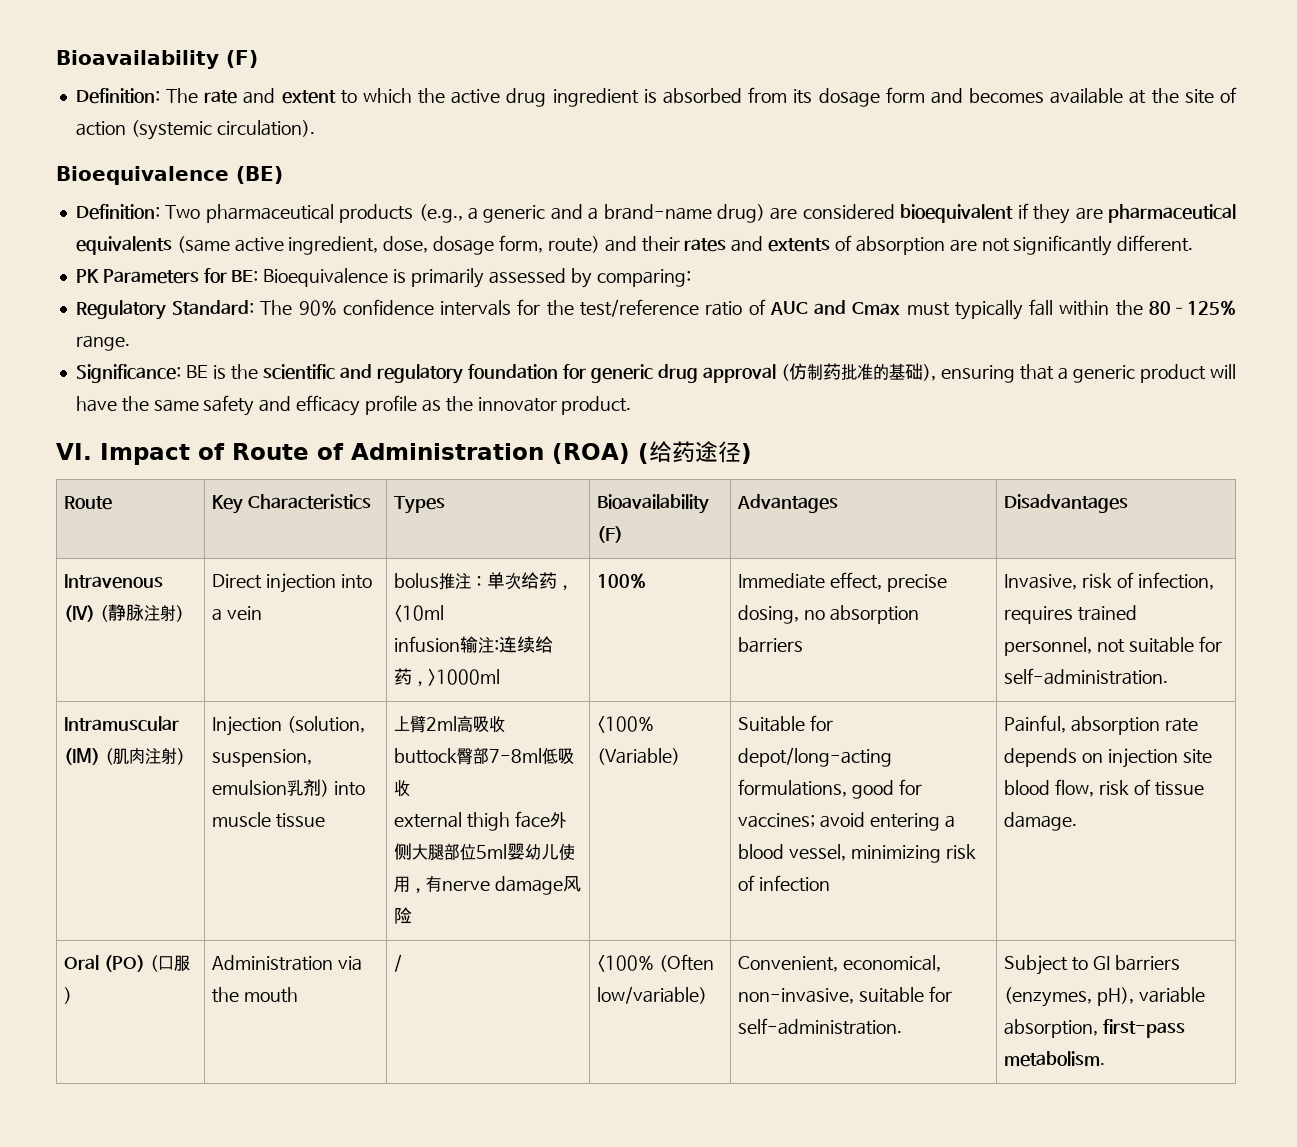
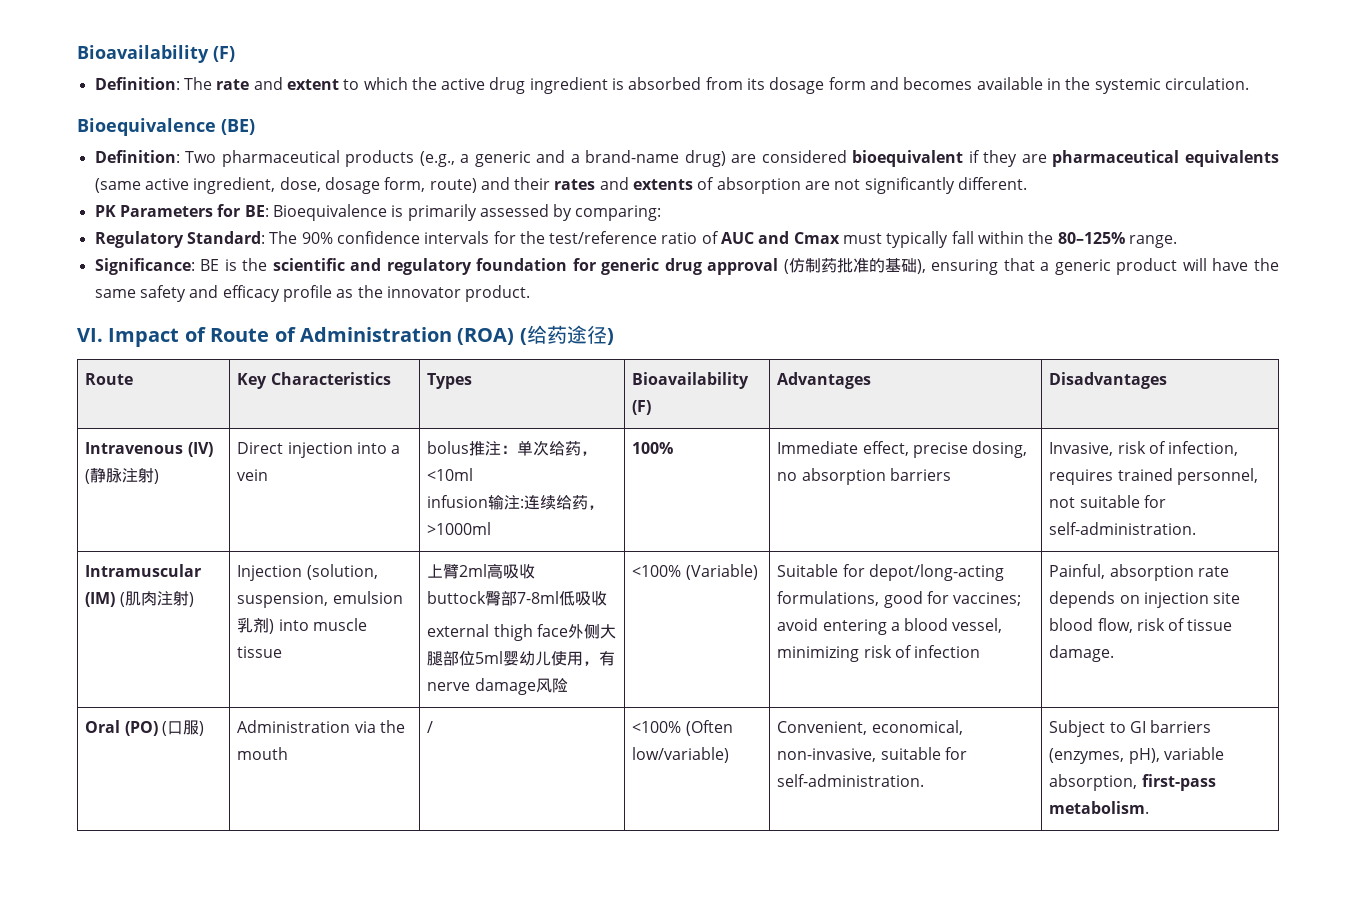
- Definition: The rate and extent to which the active drug ingredient is absorbed from its dosage form and becomes available at the site of action (systemic circulation).
+ Definition: The rate and extent to which the active drug ingredient is absorbed from its dosage form and becomes available in the systemic circulation.

